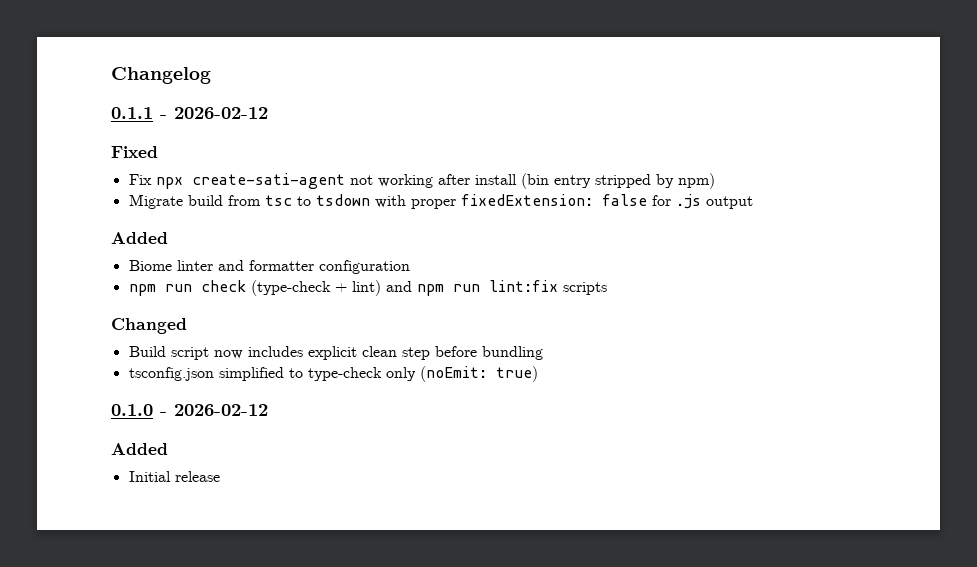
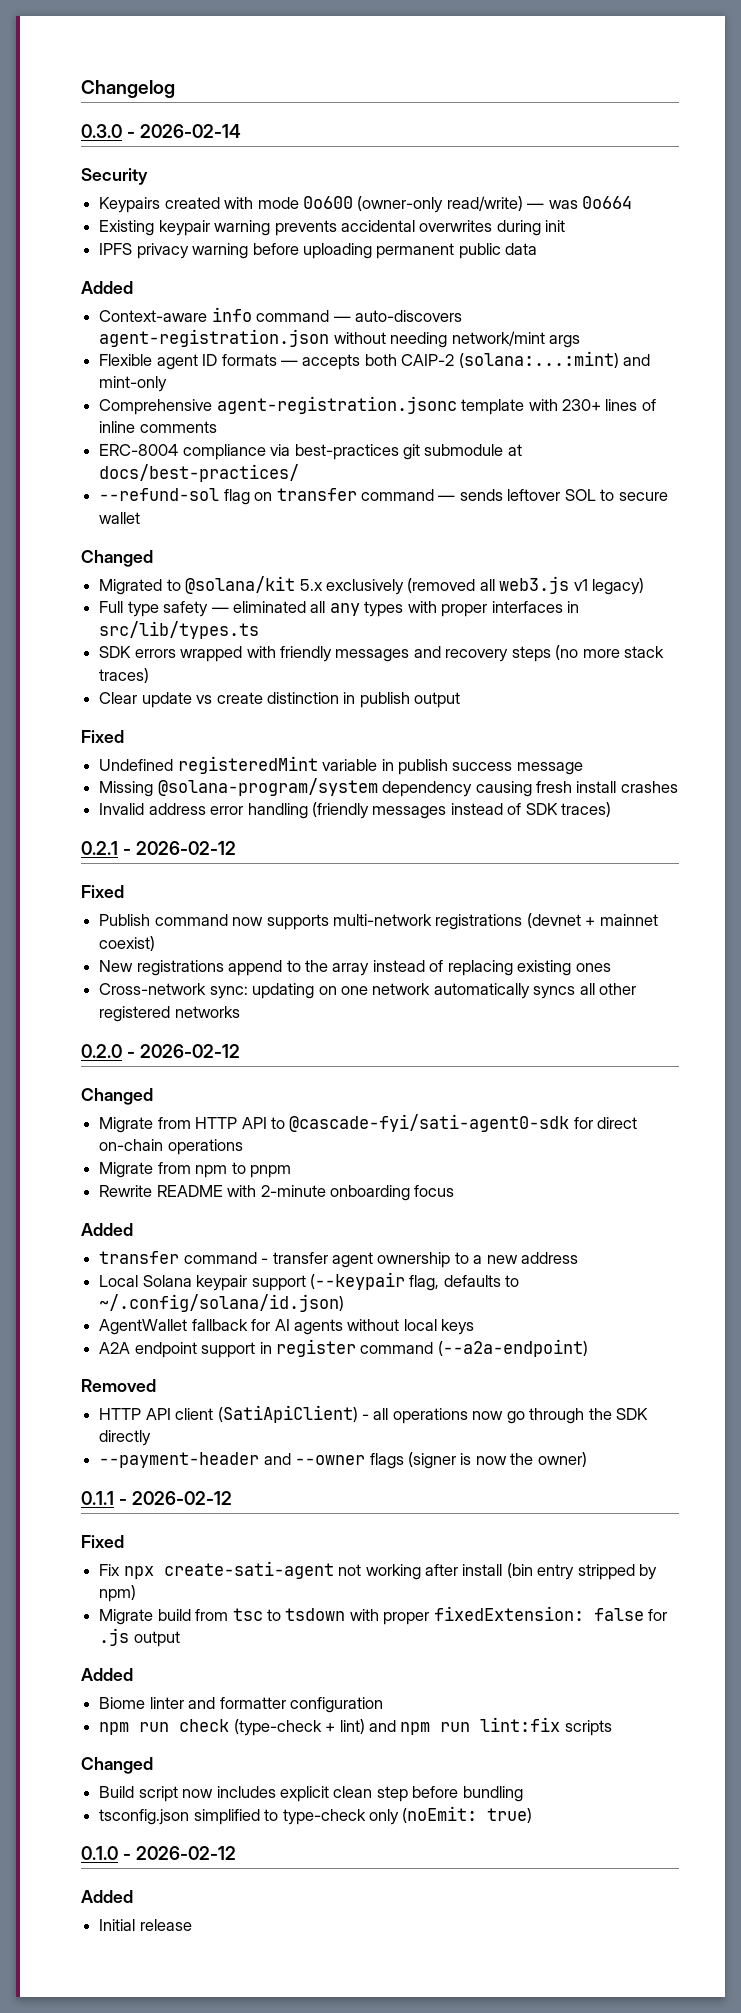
+ 0.3.0 - 2026-02-14
+ Security
+ Keypairs created with mode 0o600 (owner-only read/write) — was 0o664
+ Existing keypair warning prevents accidental overwrites during init
+ IPFS privacy warning before uploading permanent public data
+ Added
+ Context-aware info command — auto-discovers agent-registration.json without needing network/mint args
+ Flexible agent ID formats — accepts both CAIP-2 (solana:...:mint) and mint-only
+ Comprehensive agent-registration.jsonc template with 230+ lines of inline comments
+ ERC-8004 compliance via best-practices git submodule at docs/best-practices/
+ --refund-sol flag on transfer command — sends leftover SOL to secure wallet
+ Changed
+ Migrated to @solana/kit 5.x exclusively (removed all web3.js v1 legacy)
+ Full type safety — eliminated all any types with proper interfaces in src/lib/types.ts
+ SDK errors wrapped with friendly messages and recovery steps (no more stack traces)
+ Clear update vs create distinction in publish output
+ Fixed
+ Undefined registeredMint variable in publish success message
+ Missing @solana-program/system dependency causing fresh install crashes
+ Invalid address error handling (friendly messages instead of SDK traces)
+ 0.2.1 - 2026-02-12
+ Fixed
+ Publish command now supports multi-network registrations (devnet + mainnet coexist)
+ New registrations append to the array instead of replacing existing ones
+ Cross-network sync: updating on one network automatically syncs all other registered networks
+ 0.2.0 - 2026-02-12
+ Changed
+ Migrate from HTTP API to @cascade-fyi/sati-agent0-sdk for direct on-chain operations
+ Migrate from npm to pnpm
+ Rewrite README with 2-minute onboarding focus
+ Added
+ transfer command - transfer agent ownership to a new address
+ Local Solana keypair support (--keypair flag, defaults to ~/.config/solana/id.json)
+ AgentWallet fallback for AI agents without local keys
+ A2A endpoint support in register command (--a2a-endpoint)
+ Removed
+ HTTP API client (SatiApiClient) - all operations now go through the SDK directly
+ --payment-header and --owner flags (signer is now the owner)

